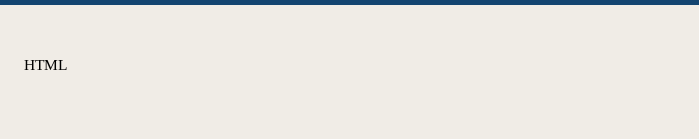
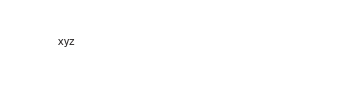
- HTML
+ xyz

